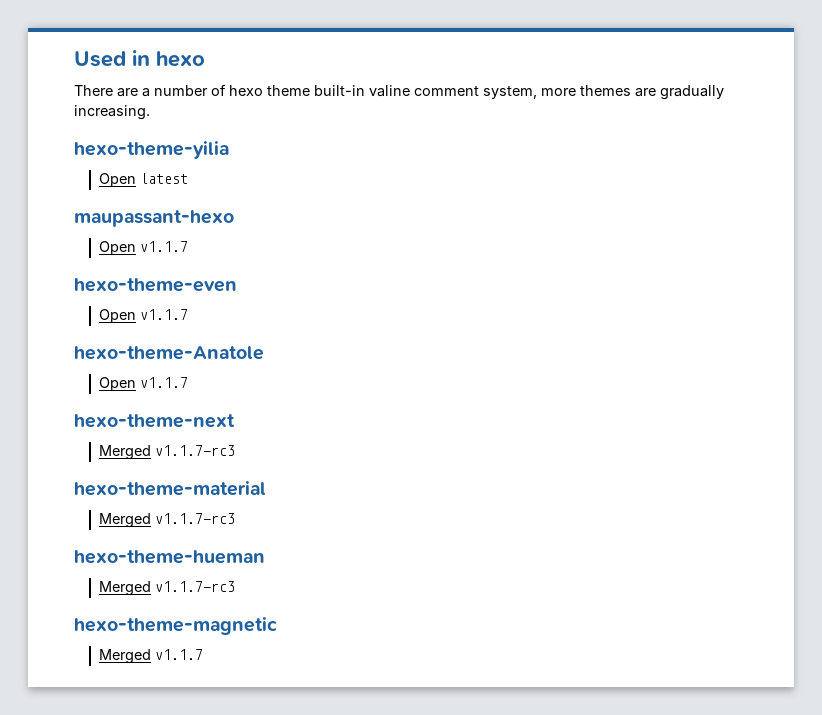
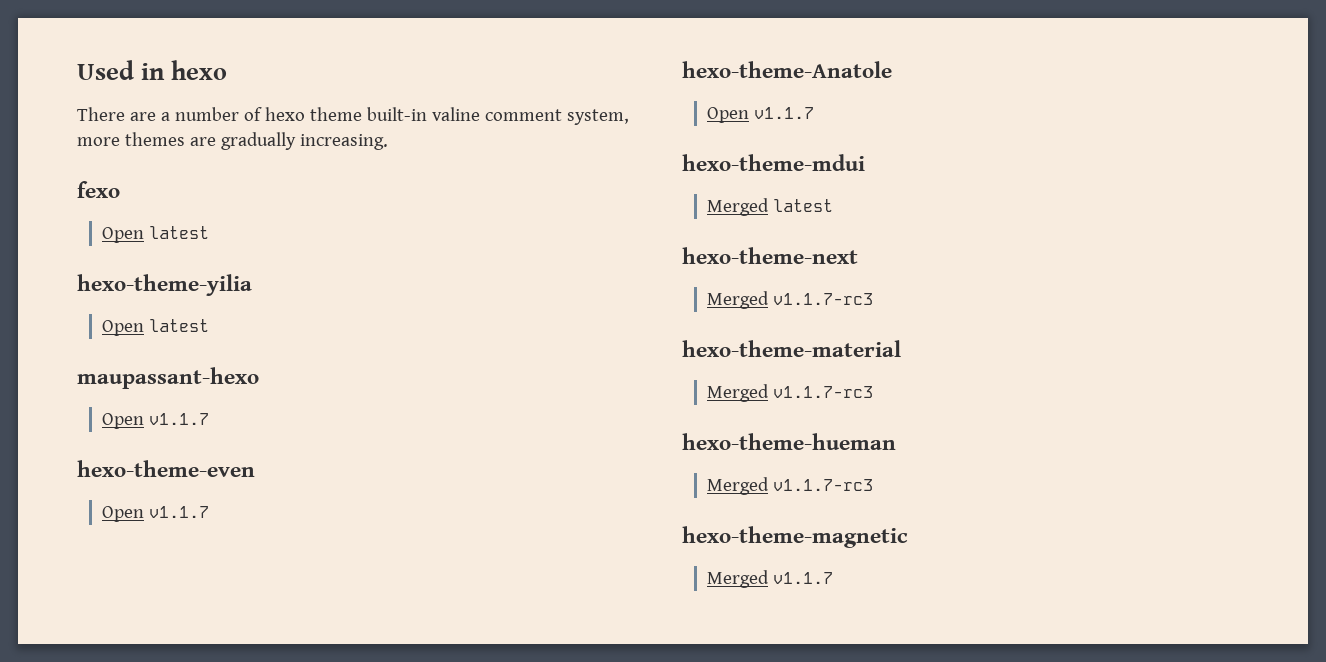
+ fexo
+ Open latest
+ hexo-theme-mdui
+ Merged latest

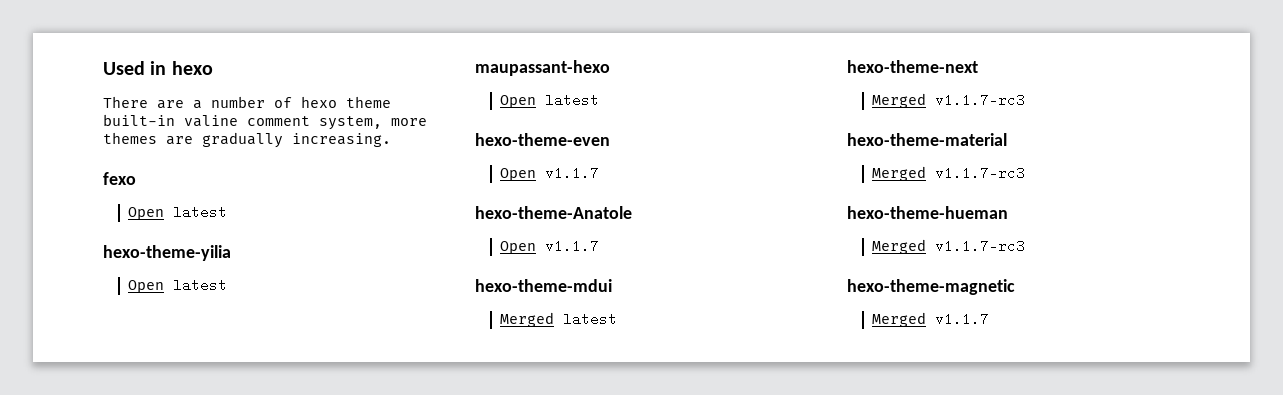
  maupassant-hexo
- Open v1.1.7
+ Open latest

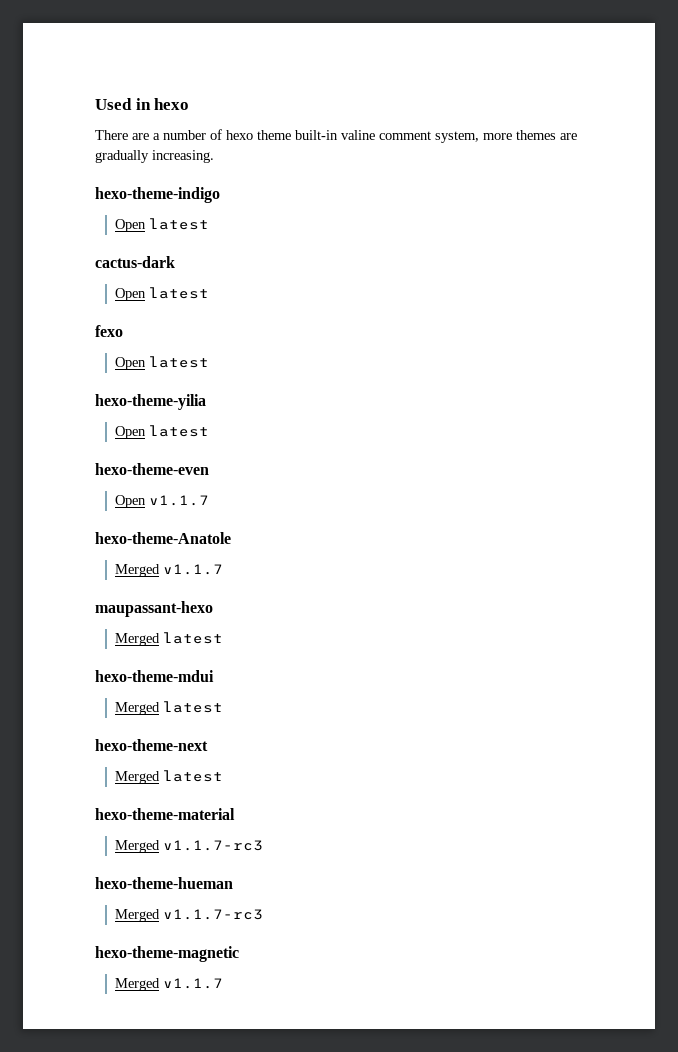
+ hexo-theme-indigo
+ Open latest
+ cactus-dark
+ Open latest
- maupassant-hexo
- Open latest
  hexo-theme-Anatole
- Open v1.1.7
+ Merged v1.1.7
+ maupassant-hexo
+ Merged latest
  hexo-theme-next
- Merged v1.1.7-rc3
+ Merged latest

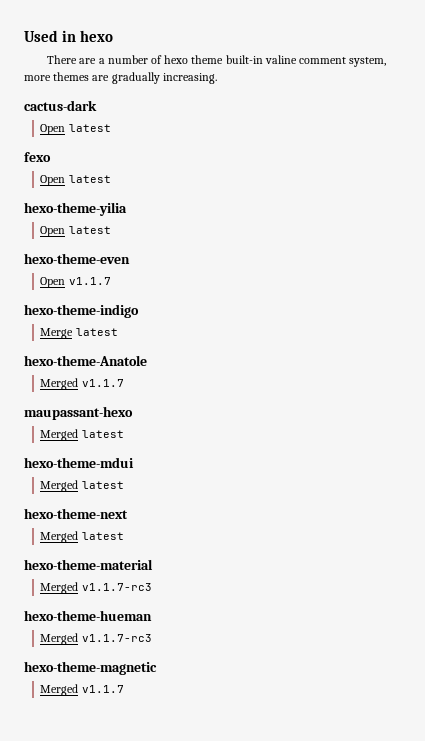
- hexo-theme-indigo
- Open latest
+ hexo-theme-indigo
+ Merge latest

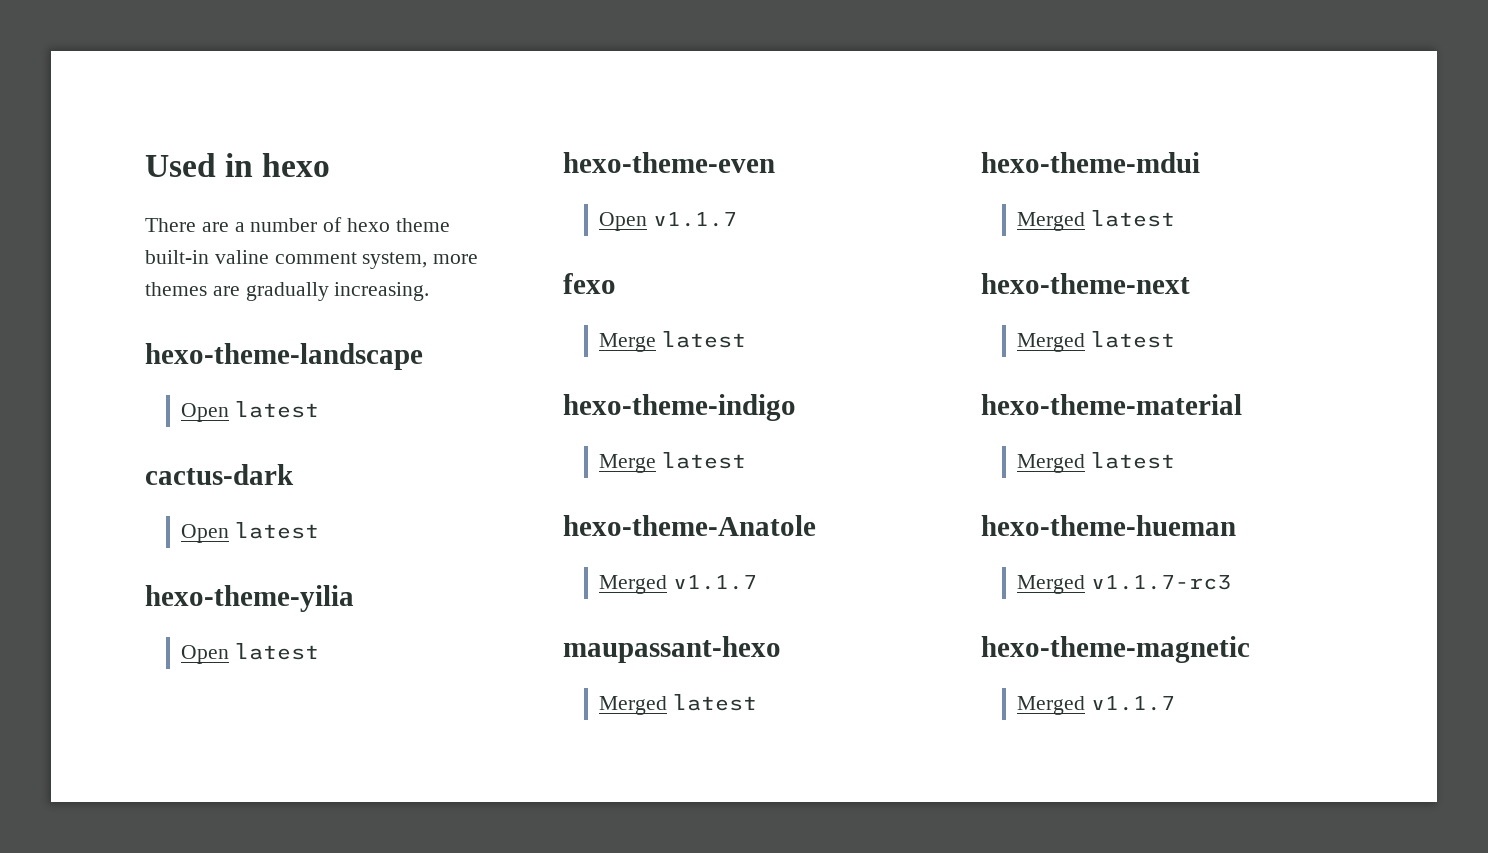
+ hexo-theme-landscape
+ Open latest
  cactus-dark
- Open latest
- fexo
+ fexo
+ Merge latest
  hexo-theme-material
- Merged v1.1.7-rc3
+ Merged latest

